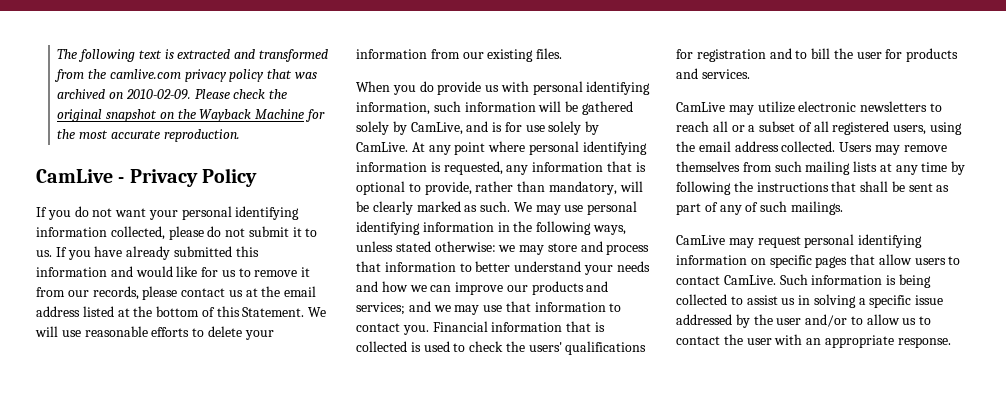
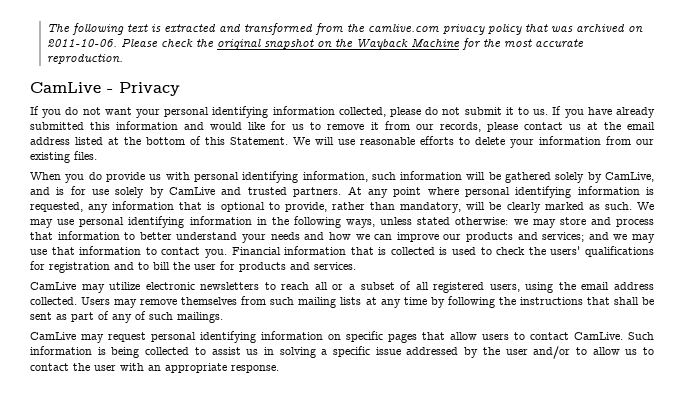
- The following text is extracted and transformed from the camlive.com privacy policy that was archived on 2010-02-09.
+ The following text is extracted and transformed from the camlive.com privacy policy that was archived on 2011-10-06.
- CamLive - Privacy Policy
+ CamLive - Privacy
- When you do provide us with personal identifying information, such information will be gathered solely by CamLive, and is for use solely by CamLive.
+ When you do provide us with personal identifying information, such information will be gathered solely by CamLive, and is for use solely by CamLive and trusted partners.

